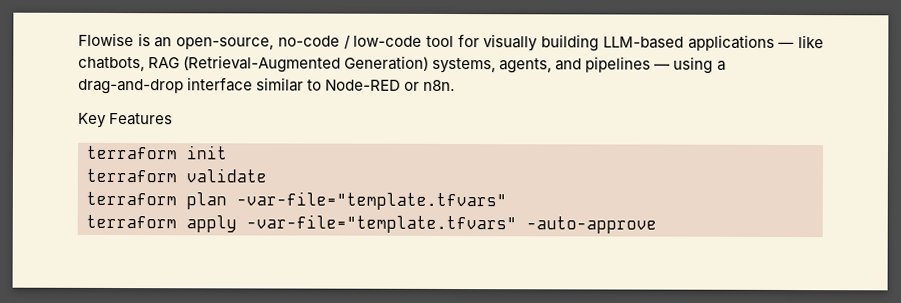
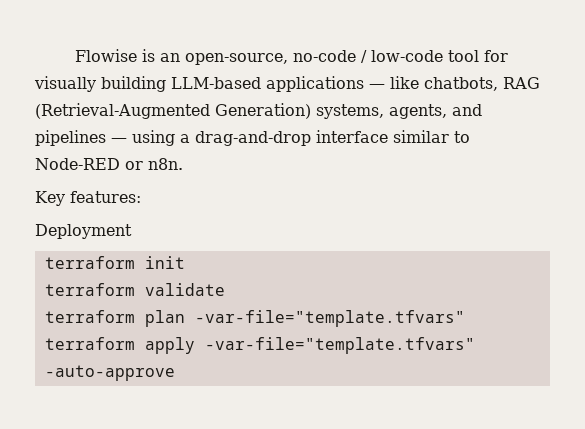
- Key Features
+ Key features:
+ Deployment

